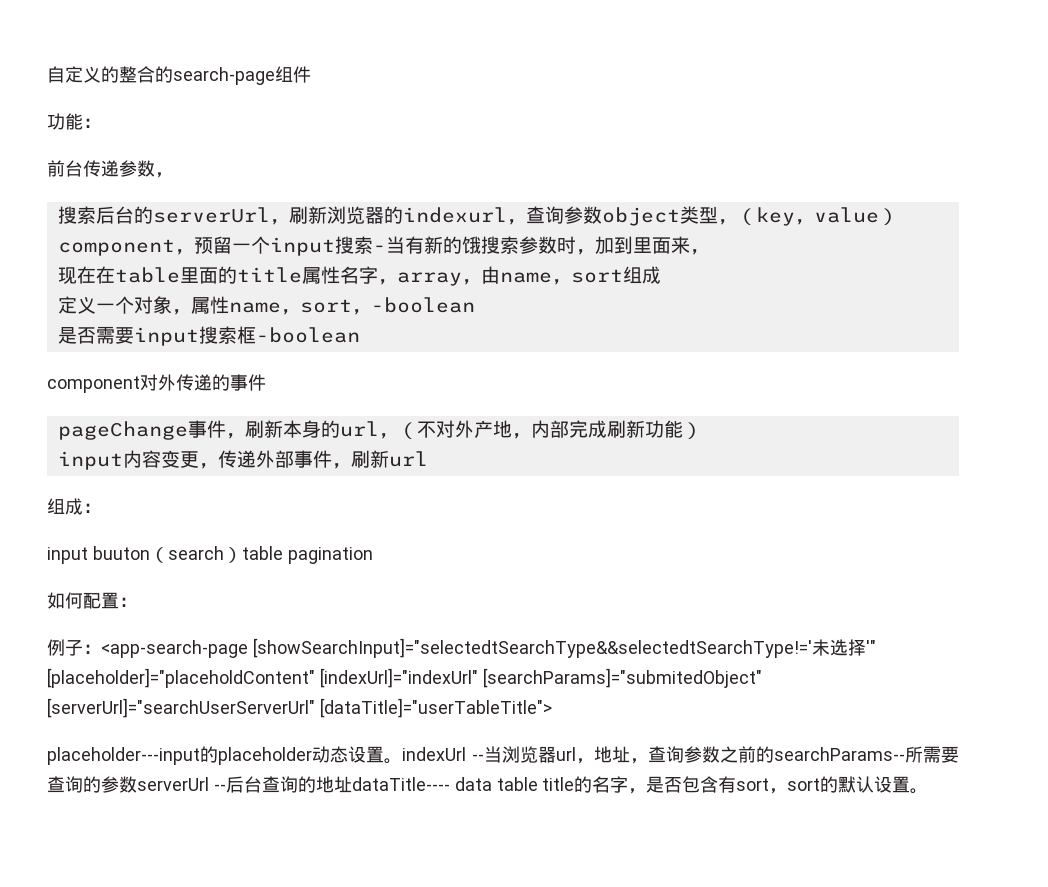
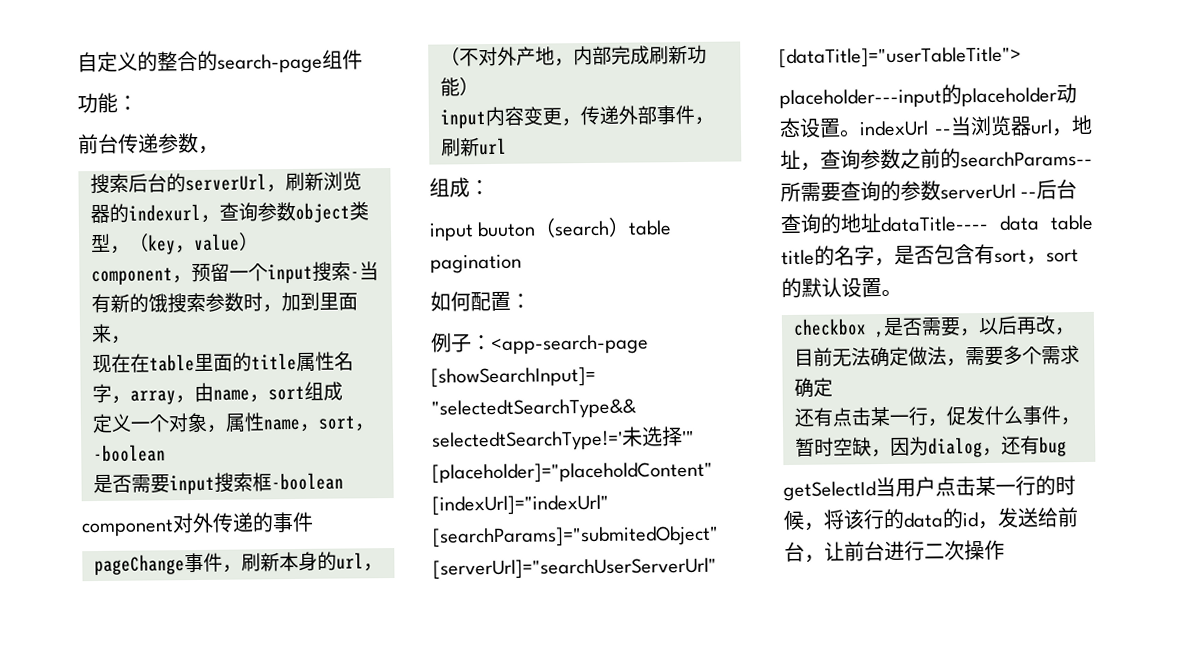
+ checkbox ,是否需要，以后再改，目前无法确定做法，需要多个需求确定
+ 还有点击某一行，促发什么事件，暂时空缺，因为dialog，还有bug
+ getSelectId当用户点击某一行的时候，将该行的data的id，发送给前台，让前台进行二次操作

